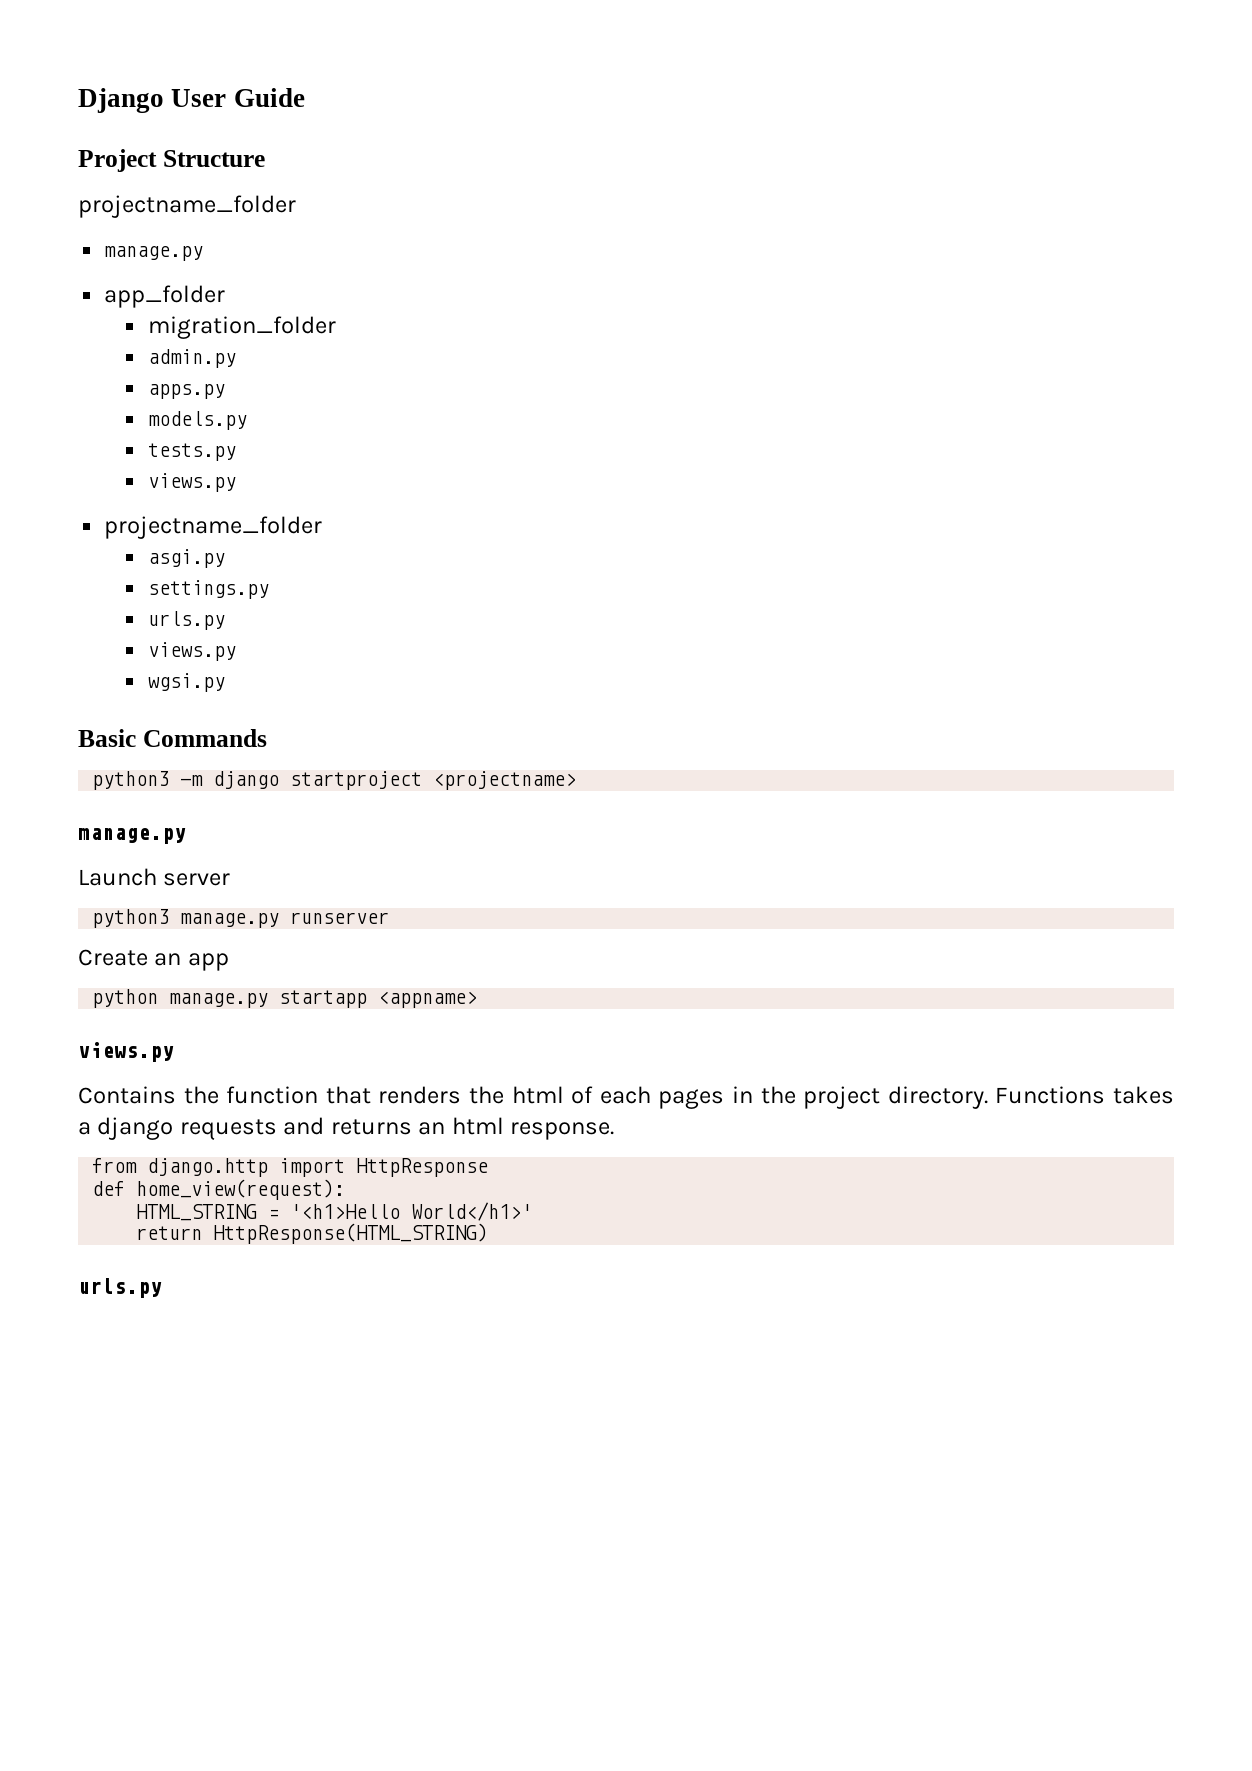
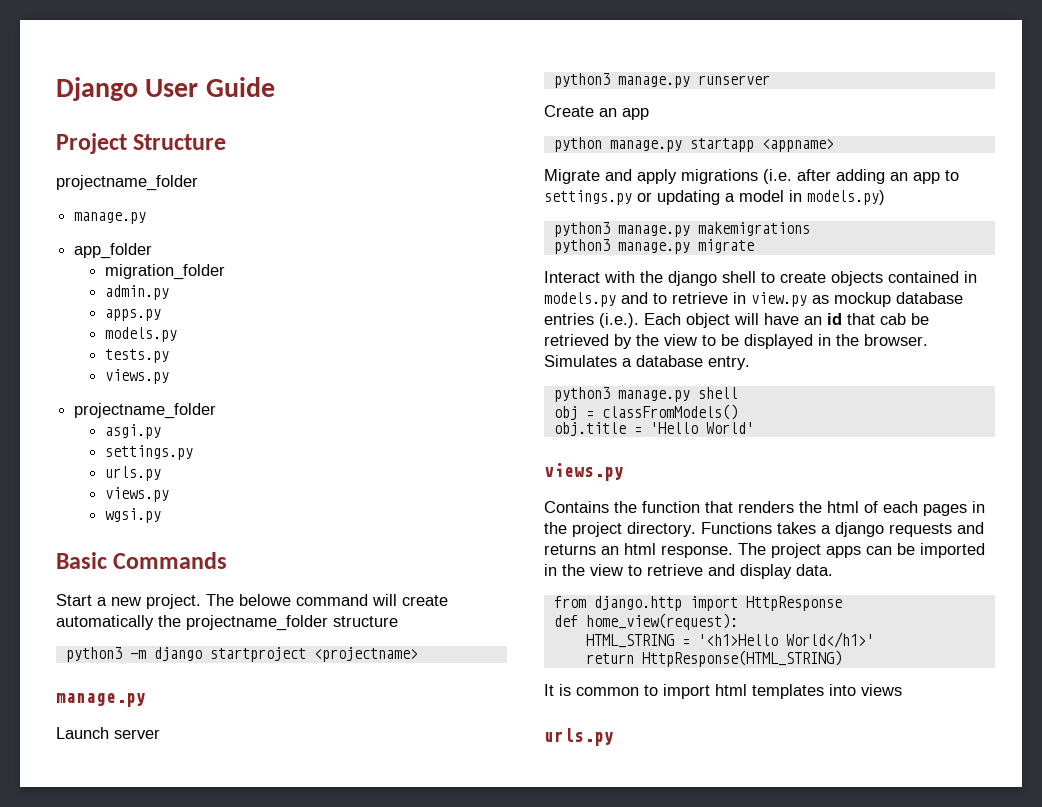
+ Start a new project. The belowe command will create automatically the projectname_folder structure
+ Migrate and apply migrations (i.e. after adding an app to settings.py or updating a model in models.py)
+ python3 manage.py makemigrations
+ python3 manage.py migrate
+ Interact with the django shell to create objects contained in models.py and to retrieve in view.py as mockup database entries (i.e.). Each object will have an id that cab be retrieved by the view to be displayed in the browser. Simulates a database entry.
+ python3 manage.py shell
+ obj = classFromModels()
+ obj.title = 'Hello World'
+ The project apps can be imported in the view to retrieve and display data.
+ It is common to import html templates into views

